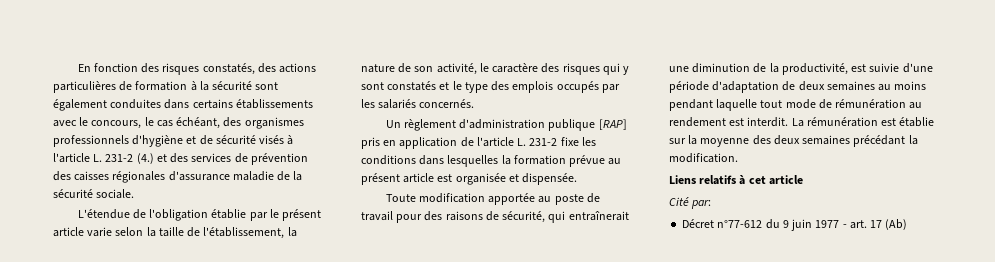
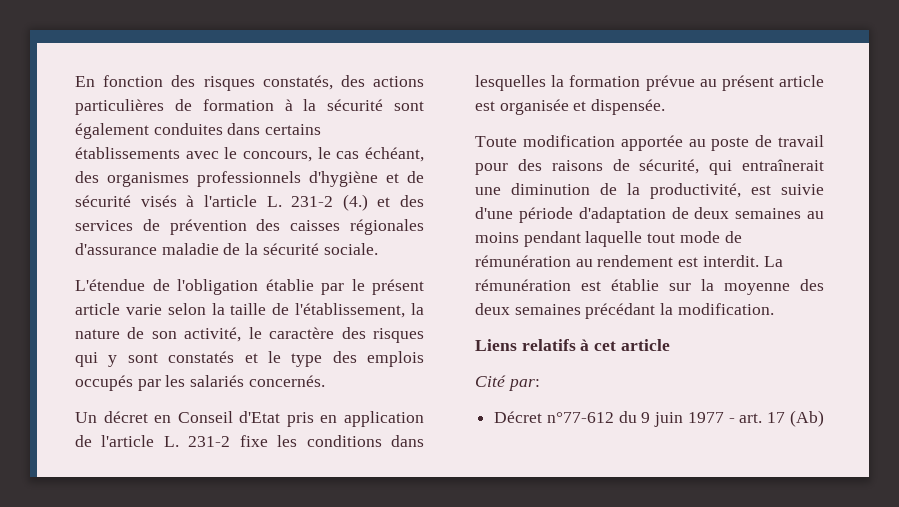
- Un règlement d'administration publique [RAP] pris en application de l'article L. 231-2 fixe les conditions dans lesquelles la formation prévue au présent article est organisée et dispensée.
+ Un décret en Conseil d'Etat pris en application de l'article L. 231-2 fixe les conditions dans lesquelles la formation prévue au présent article est organisée et dispensée.

